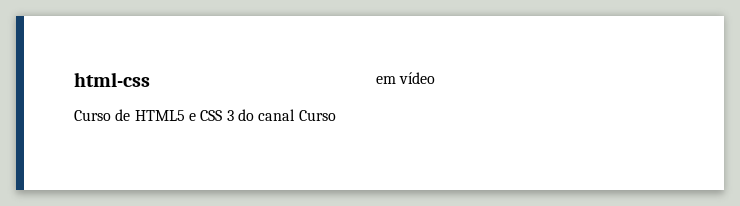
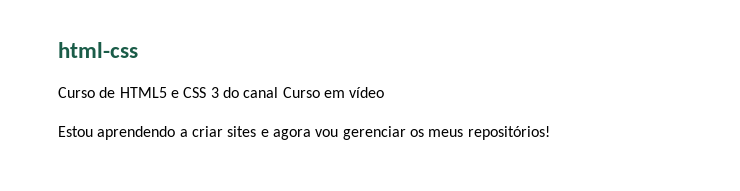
+ Estou aprendendo a criar sites e agora vou gerenciar os meus repositórios!

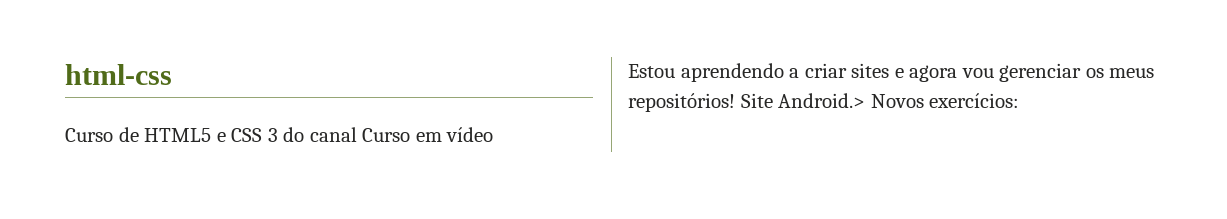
+ Site Android.> Novos exercícios:

